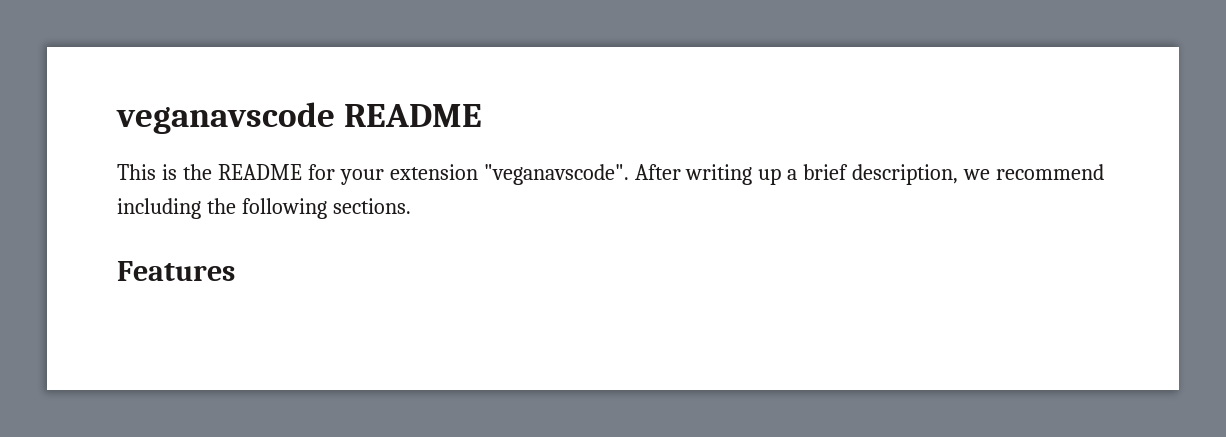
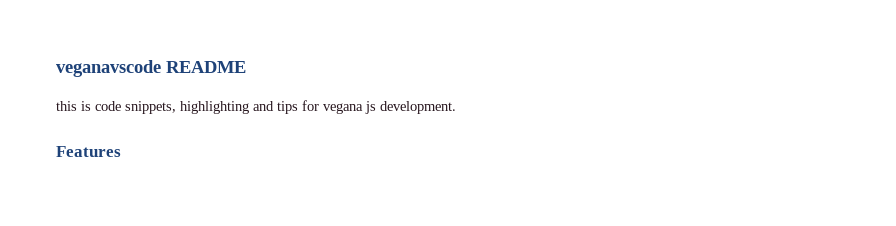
- This is the README for your extension "veganavscode". After writing up a brief description, we recommend including the following sections.
+ this is code snippets, highlighting and tips for vegana js development.

